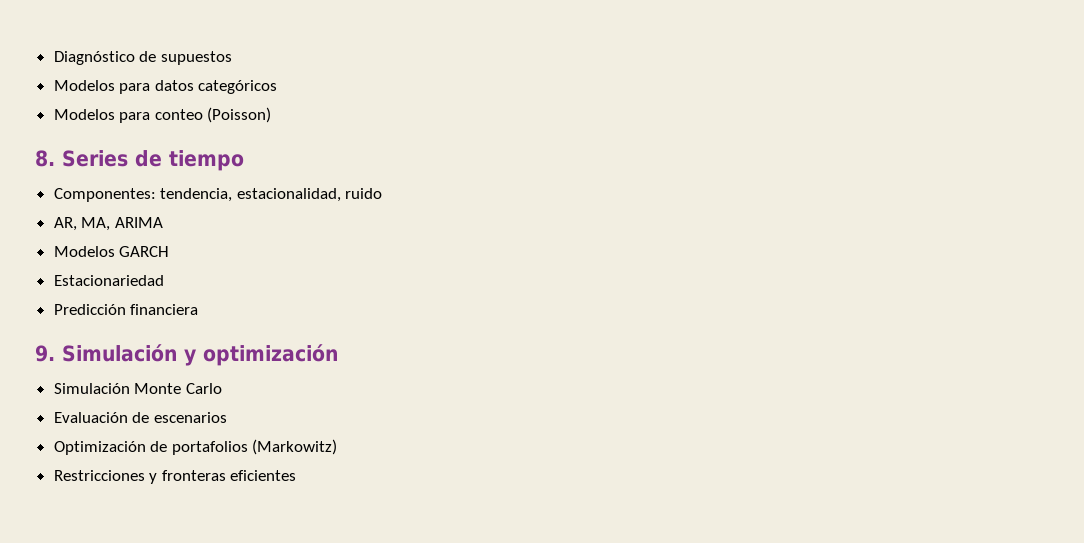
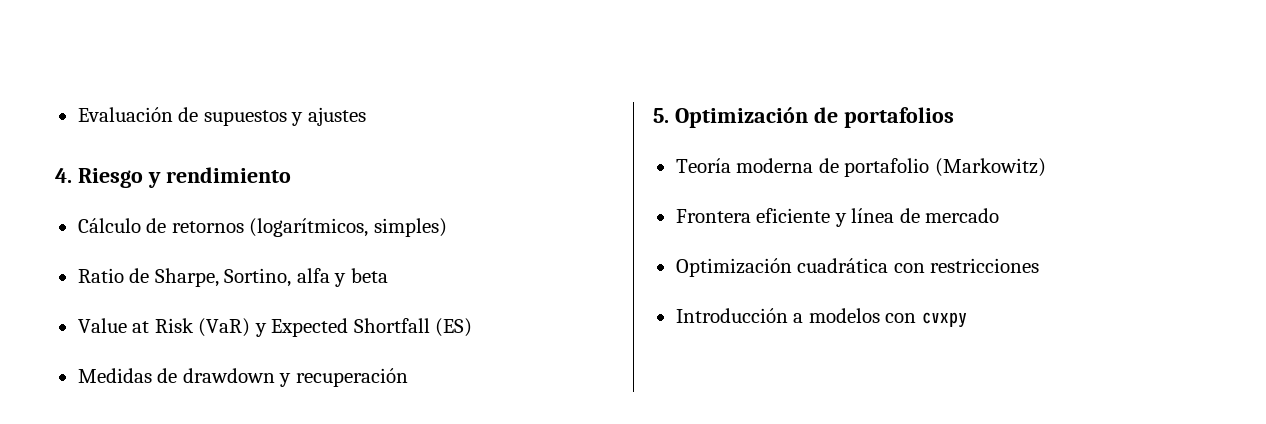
- Diagnóstico de supuestos
- Modelos para datos categóricos
- Modelos para conteo (Poisson)
- 8. Series de tiempo
- Componentes: tendencia, estacionalidad, ruido
- AR, MA, ARIMA
- Modelos GARCH
- Estacionariedad
- Predicción financiera
- 9. Simulación y optimización
- Simulación Monte Carlo
- Evaluación de escenarios
- Optimización de portafolios (Markowitz)
- Restricciones y fronteras eficientes
+ Evaluación de supuestos y ajustes
+ 4. Riesgo y rendimiento
+ Cálculo de retornos (logarítmicos, simples)
+ Ratio de Sharpe, Sortino, alfa y beta
+ Value at Risk (VaR) y Expected Shortfall (ES)
+ Medidas de drawdown y recuperación
+ 5. Optimización de portafolios
+ Teoría moderna de portafolio (Markowitz)
+ Frontera eficiente y línea de mercado
+ Optimización cuadrática con restricciones
+ Introducción a modelos con cvxpy

